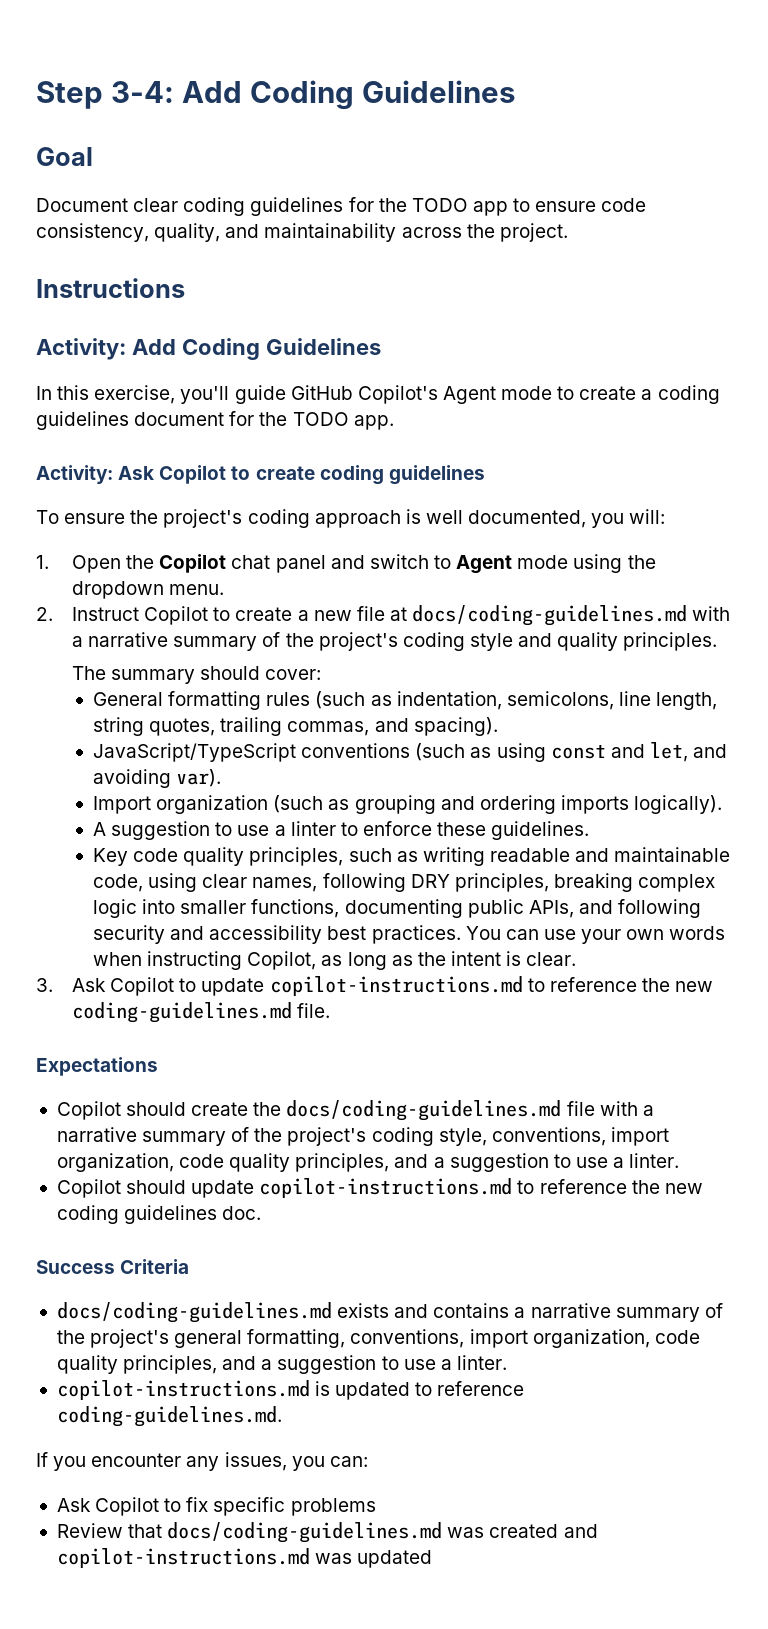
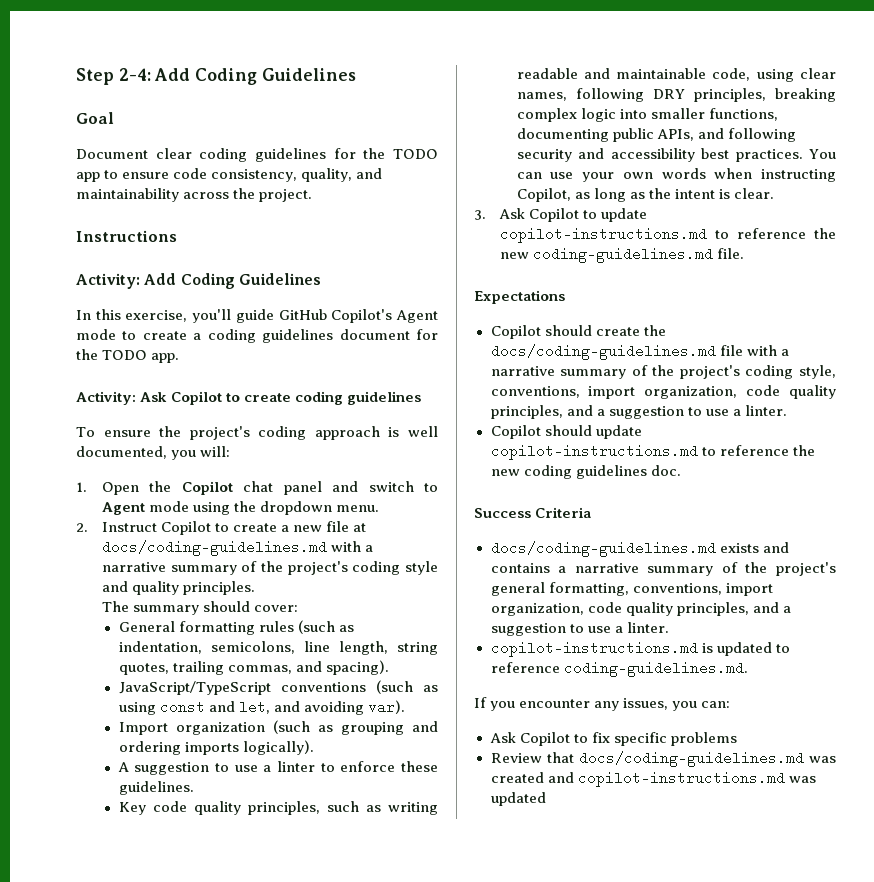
- Step 3-4: Add Coding Guidelines
+ Step 2-4: Add Coding Guidelines

